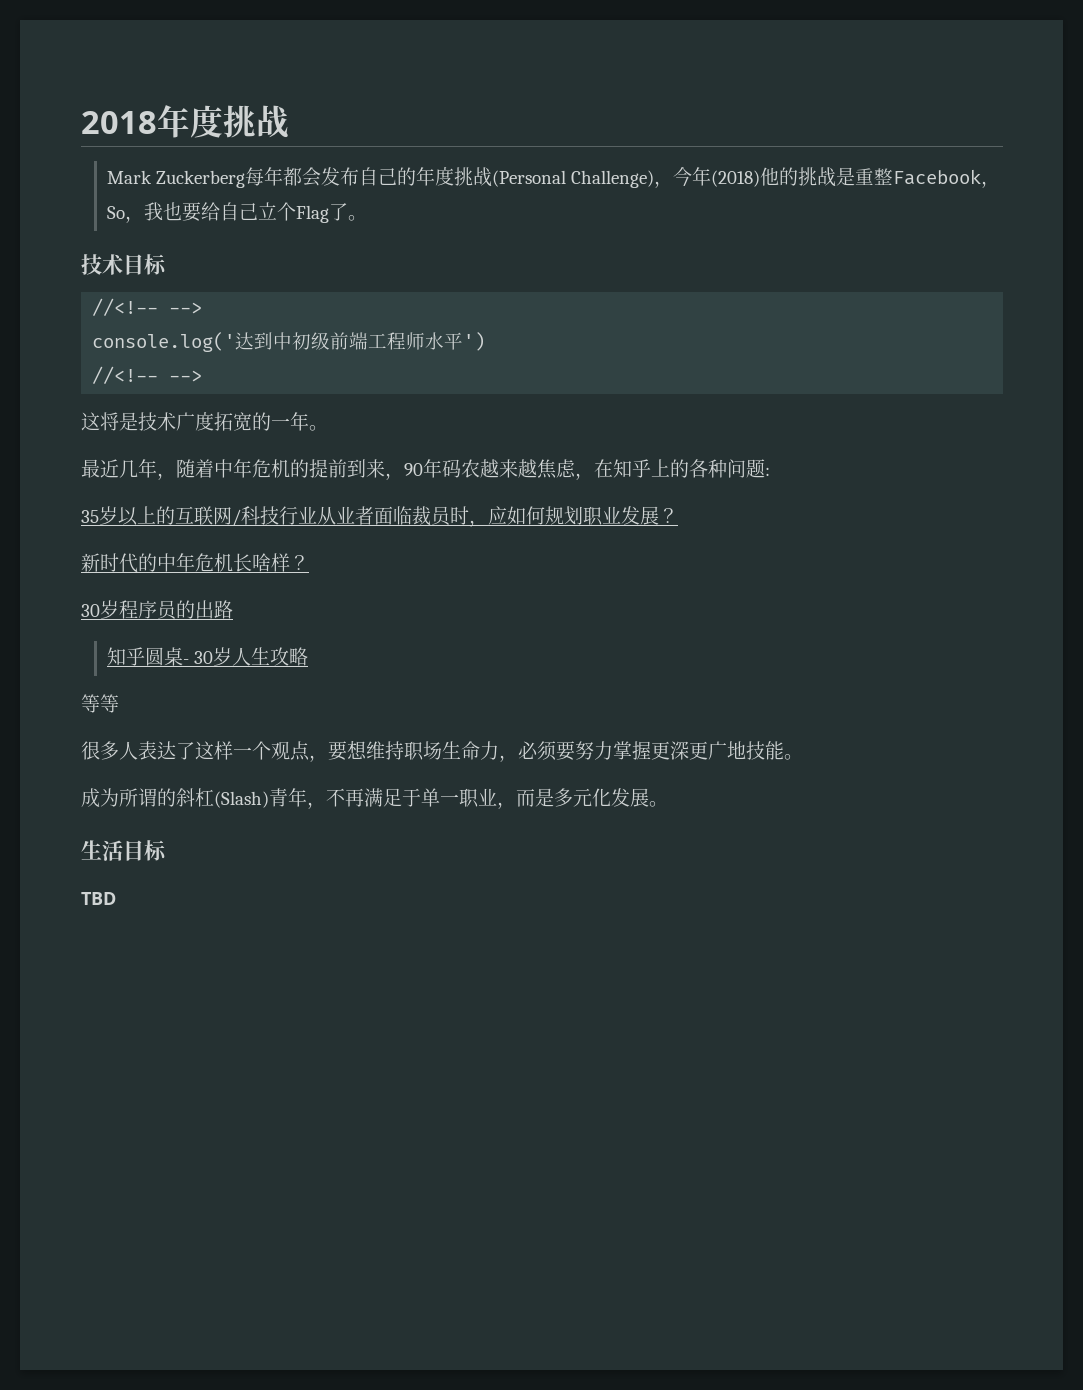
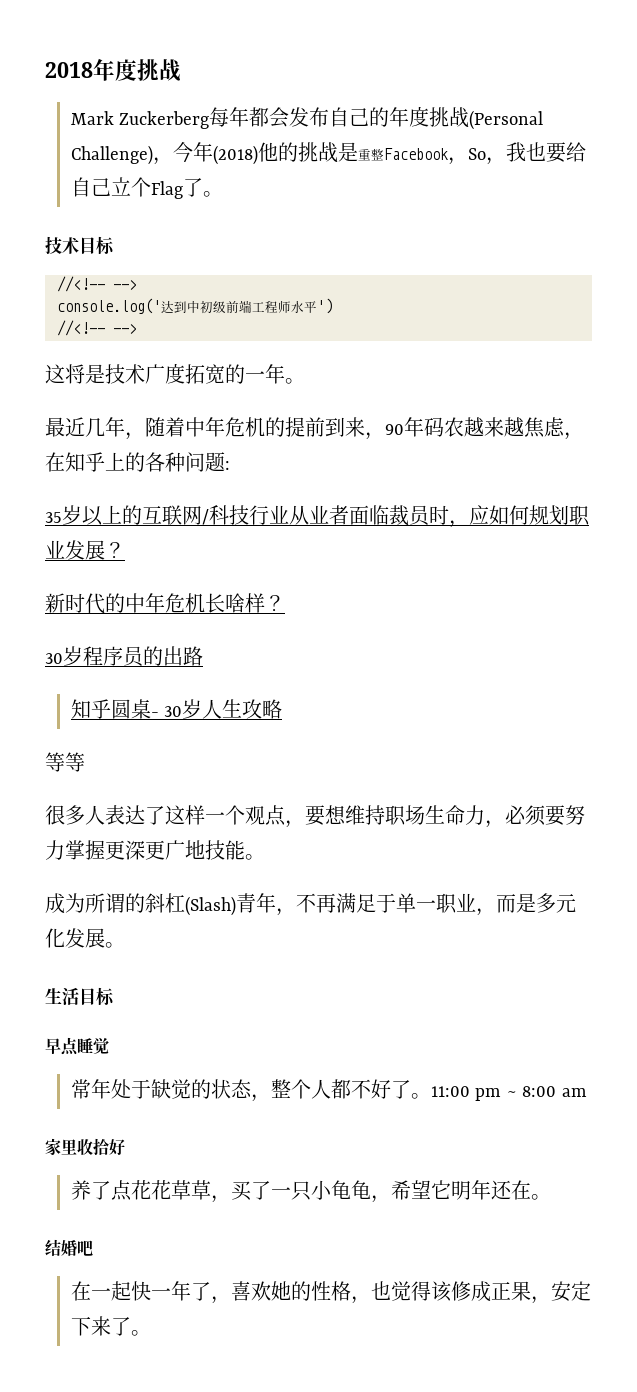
- TBD
+ 早点睡觉
+ 常年处于缺觉的状态，整个人都不好了。11:00 pm ~ 8:00 am
+ 家里收拾好
+ 养了点花花草草，买了一只小龟龟，希望它明年还在。
+ 结婚吧
+ 在一起快一年了，喜欢她的性格，也觉得该修成正果，安定下来了。

